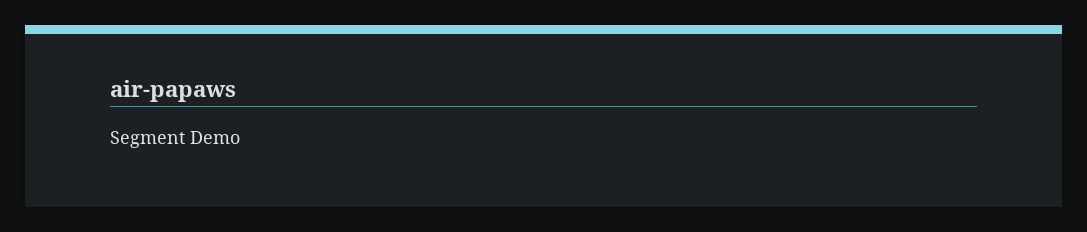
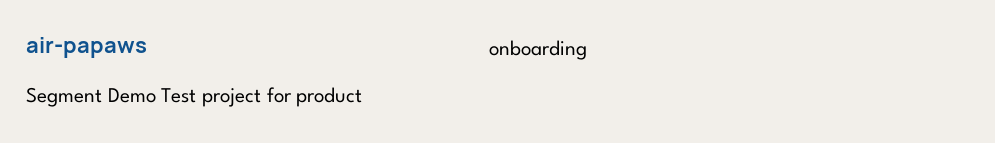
- Segment Demo
+ Segment Demo Test project for product onboarding

